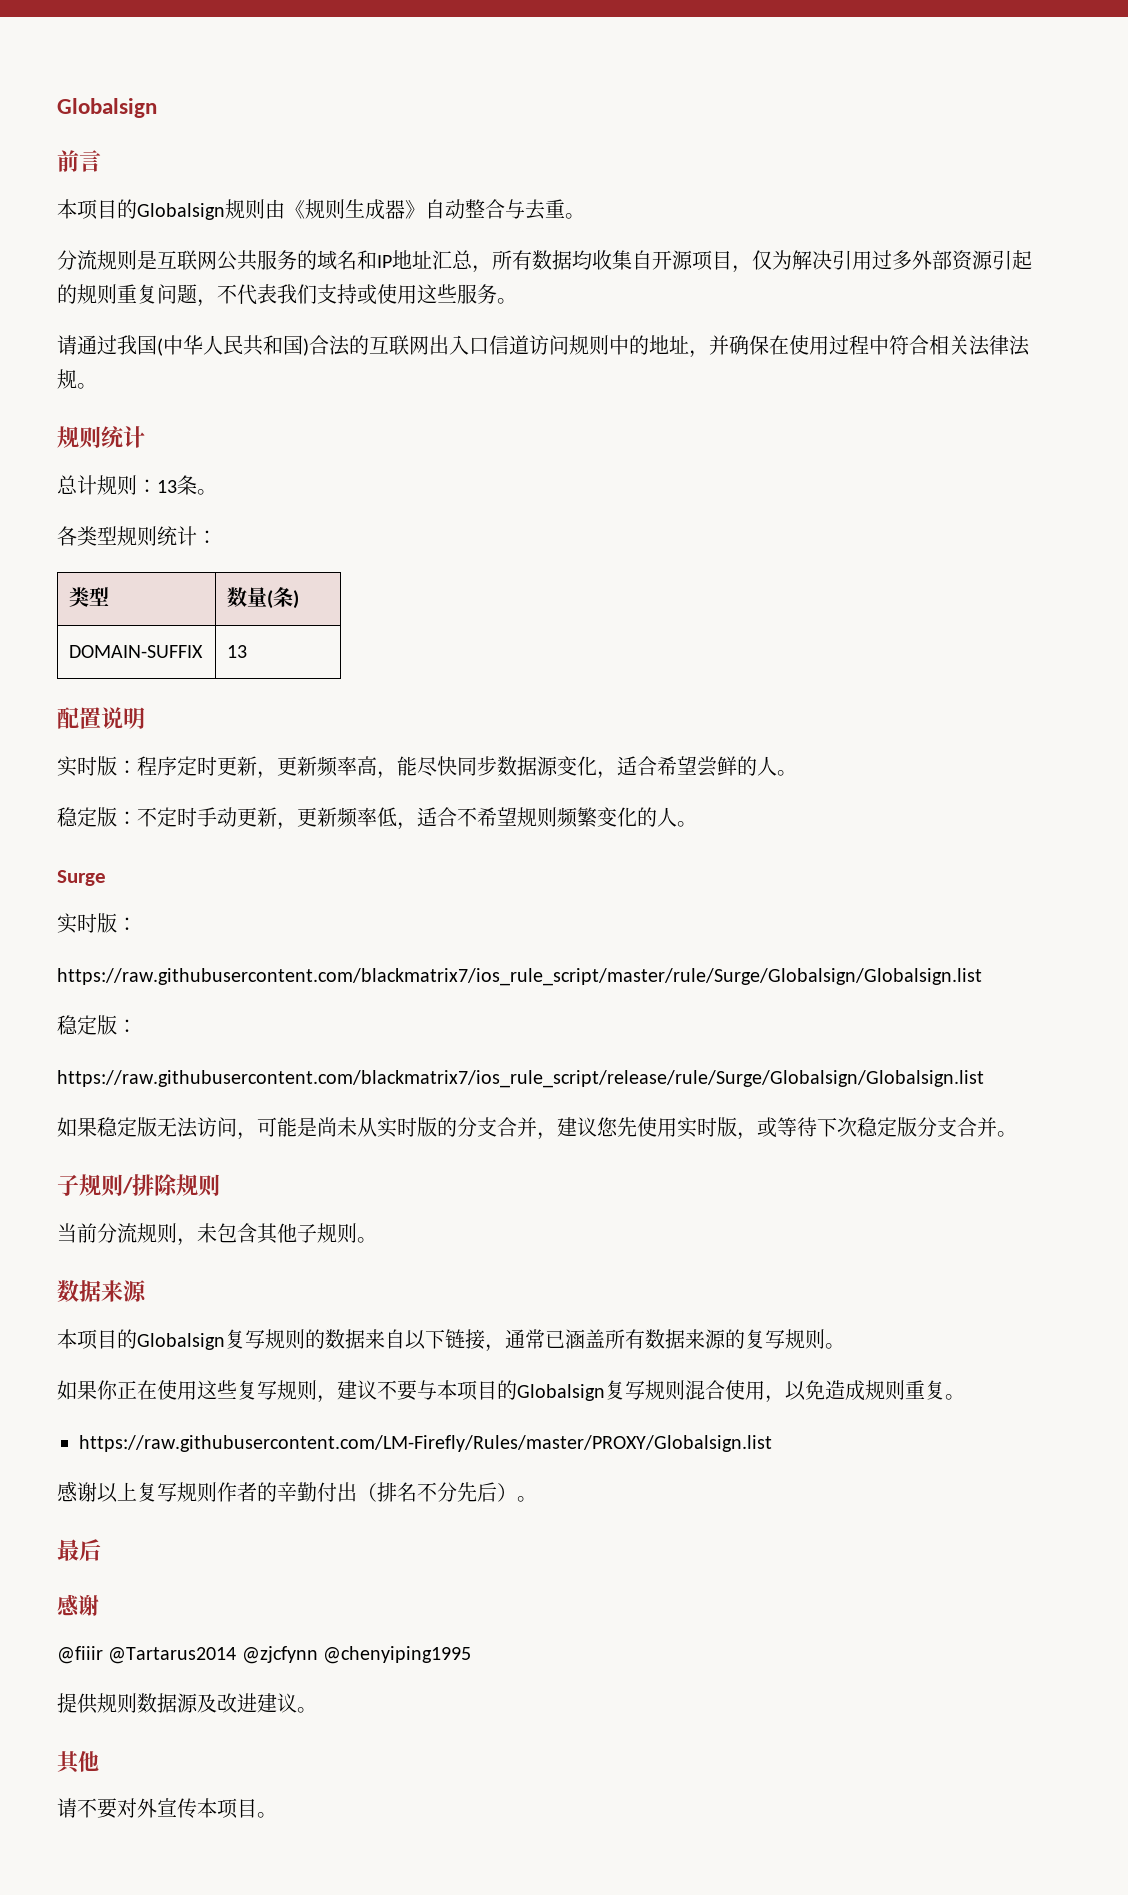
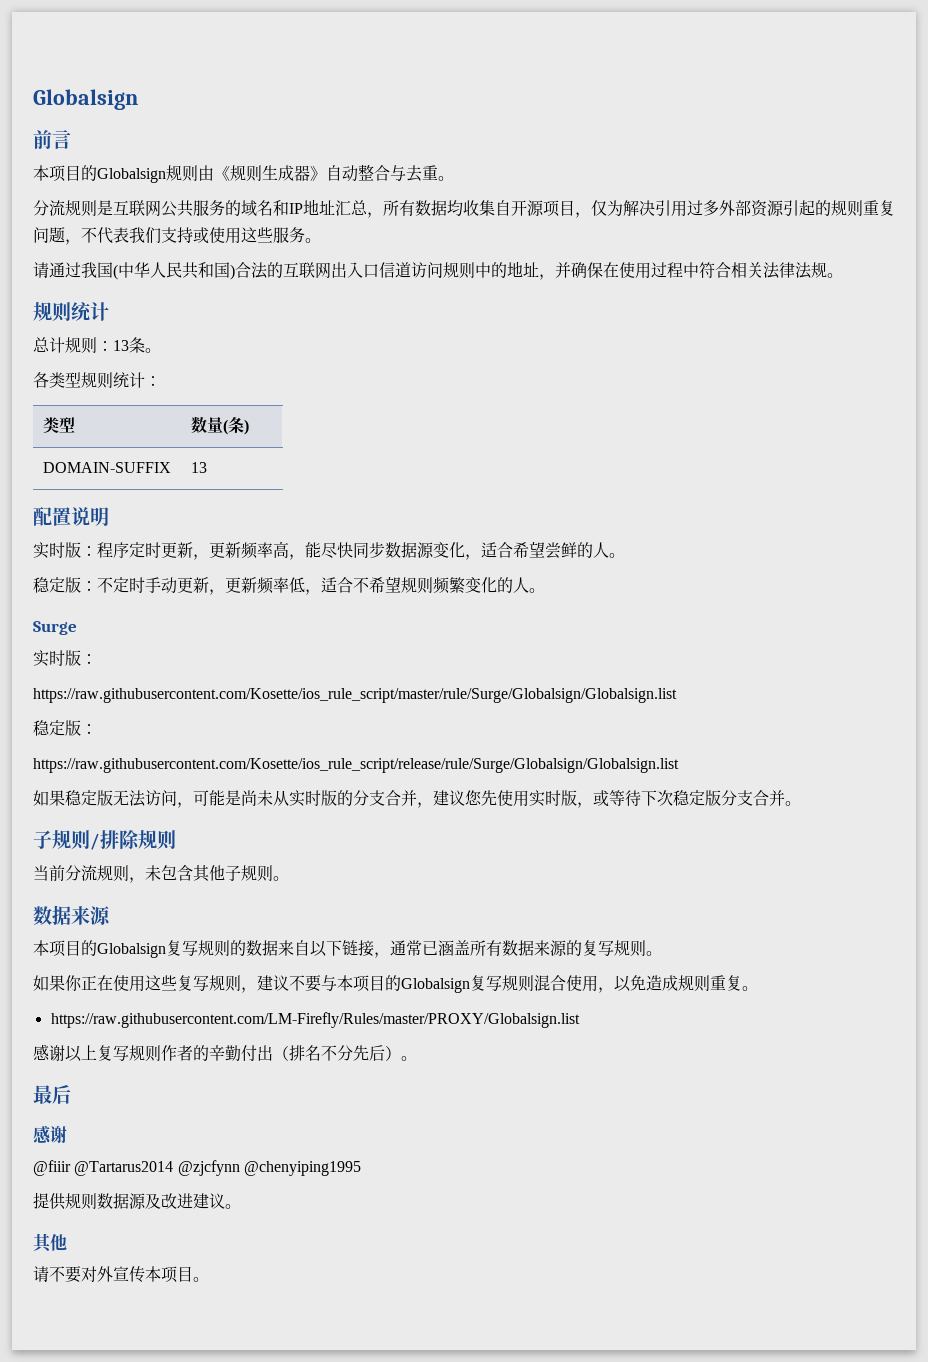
- https://raw.githubusercontent.com/blackmatrix7/ios_rule_script/master/rule/Surge/Globalsign/Globalsign.list
+ https://raw.githubusercontent.com/Kosette/ios_rule_script/master/rule/Surge/Globalsign/Globalsign.list
- https://raw.githubusercontent.com/blackmatrix7/ios_rule_script/release/rule/Surge/Globalsign/Globalsign.list
+ https://raw.githubusercontent.com/Kosette/ios_rule_script/release/rule/Surge/Globalsign/Globalsign.list

